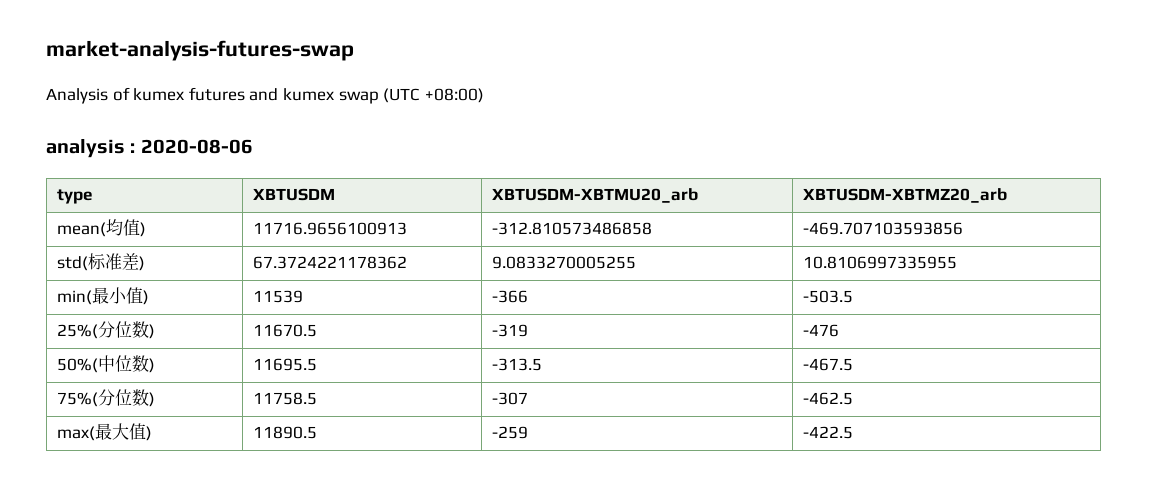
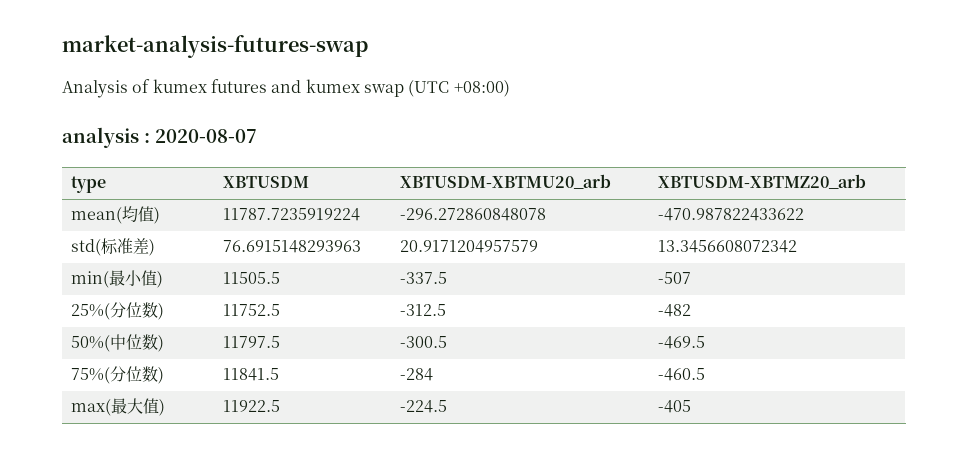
- analysis : 2020-08-06
+ analysis : 2020-08-07
- mean(均值) | 11716.9656100913 | -312.810573486858 | -469.707103593856
+ mean(均值) | 11787.7235919224 | -296.272860848078 | -470.987822433622
- std(标准差) | 67.3724221178362 | 9.0833270005255 | 10.8106997335955
+ std(标准差) | 76.6915148293963 | 20.9171204957579 | 13.3456608072342
- min(最小值) | 11539 | -366 | -503.5
+ min(最小值) | 11505.5 | -337.5 | -507
- 25%(分位数) | 11670.5 | -319 | -476
+ 25%(分位数) | 11752.5 | -312.5 | -482
- 50%(中位数) | 11695.5 | -313.5 | -467.5
+ 50%(中位数) | 11797.5 | -300.5 | -469.5
- 75%(分位数) | 11758.5 | -307 | -462.5
+ 75%(分位数) | 11841.5 | -284 | -460.5
- max(最大值) | 11890.5 | -259 | -422.5
+ max(最大值) | 11922.5 | -224.5 | -405

